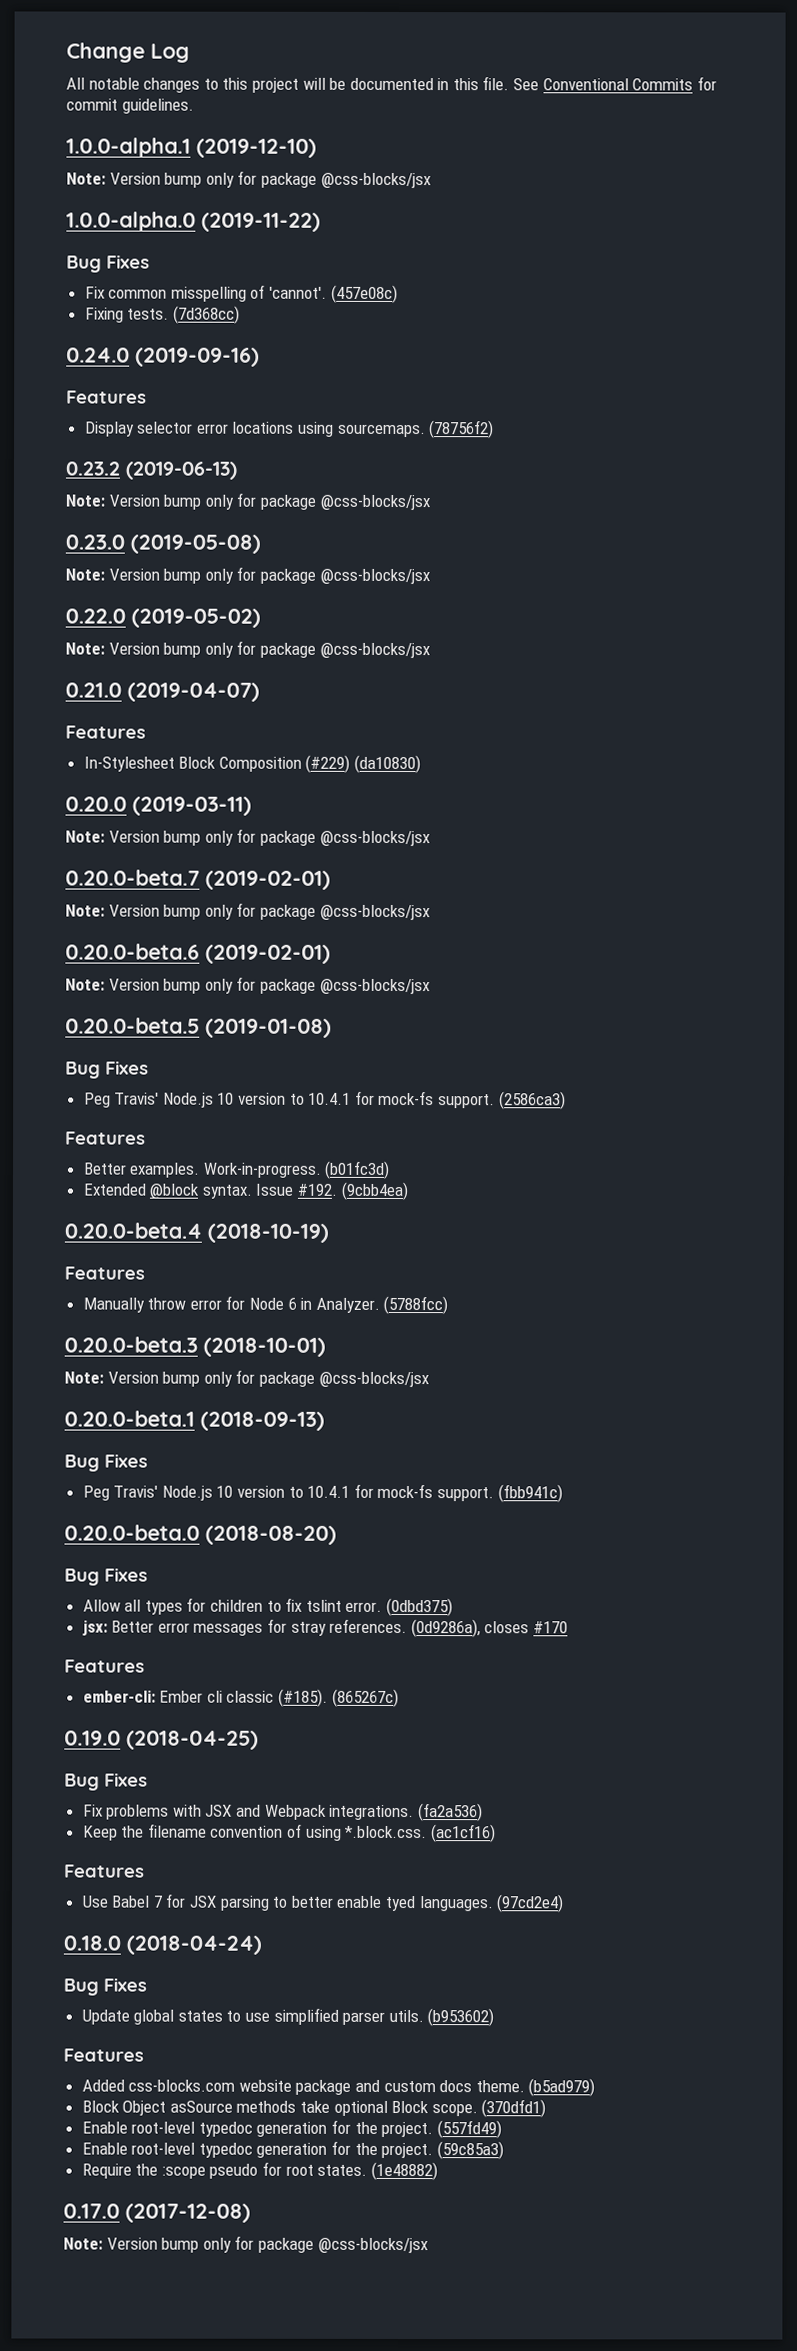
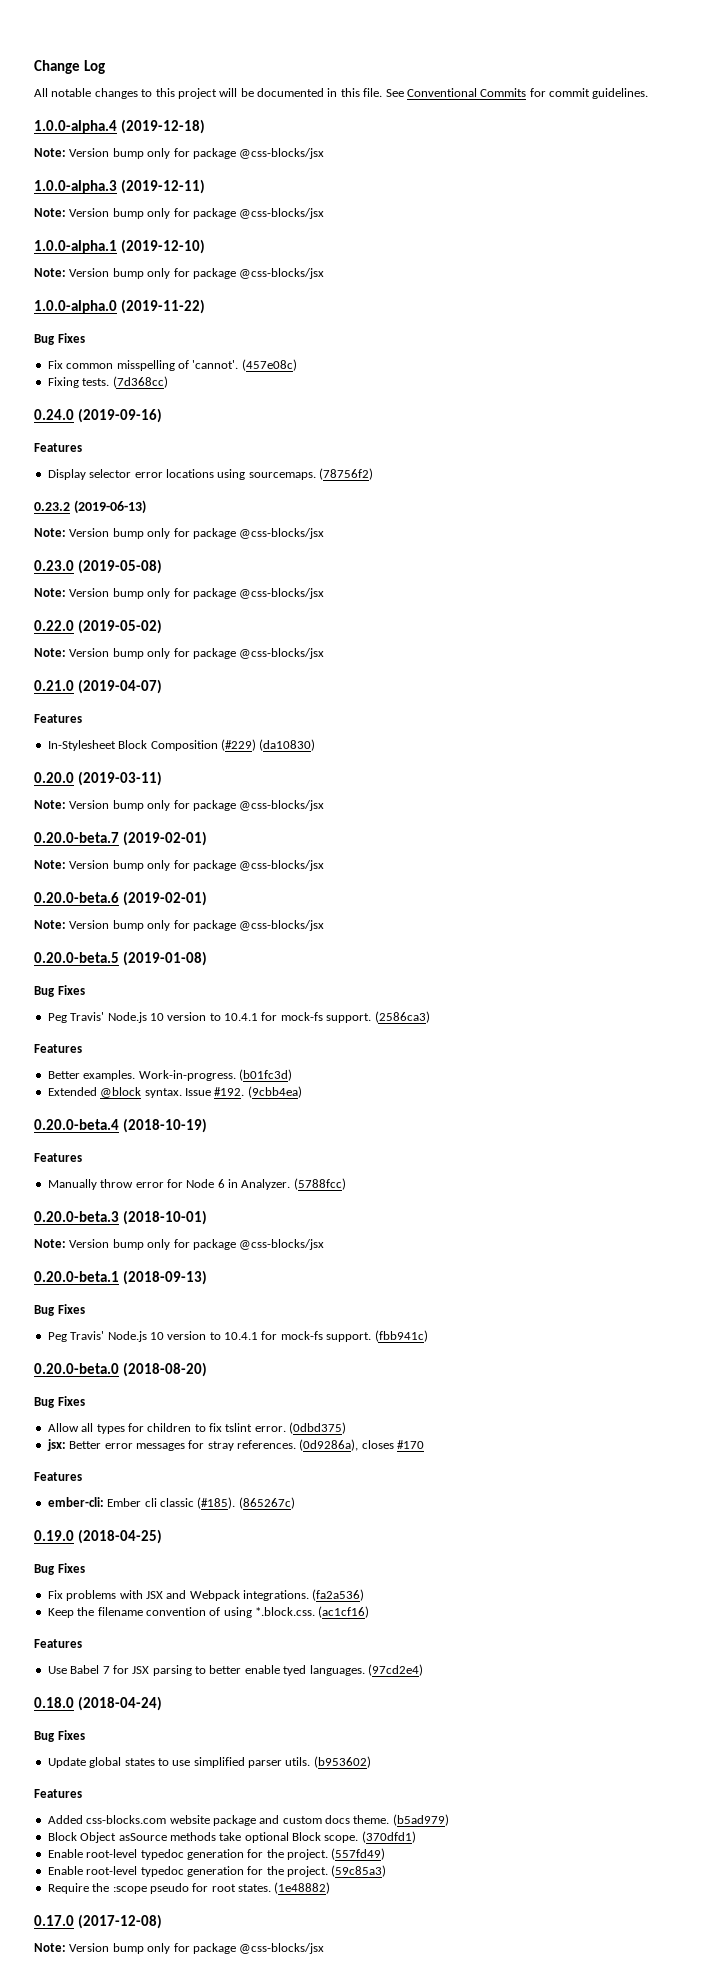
+ 1.0.0-alpha.4 (2019-12-18)
+ Note: Version bump only for package @css-blocks/jsx
+ 1.0.0-alpha.3 (2019-12-11)
+ Note: Version bump only for package @css-blocks/jsx

